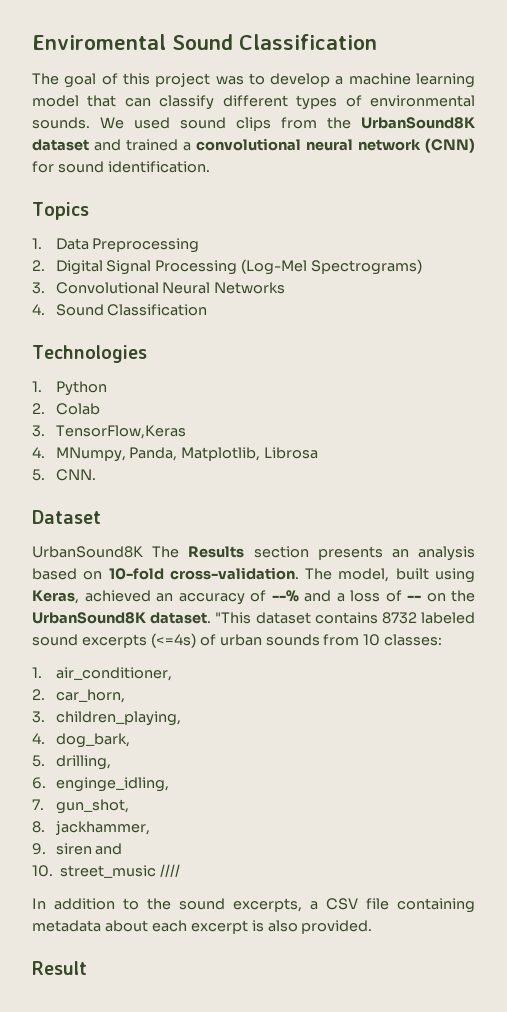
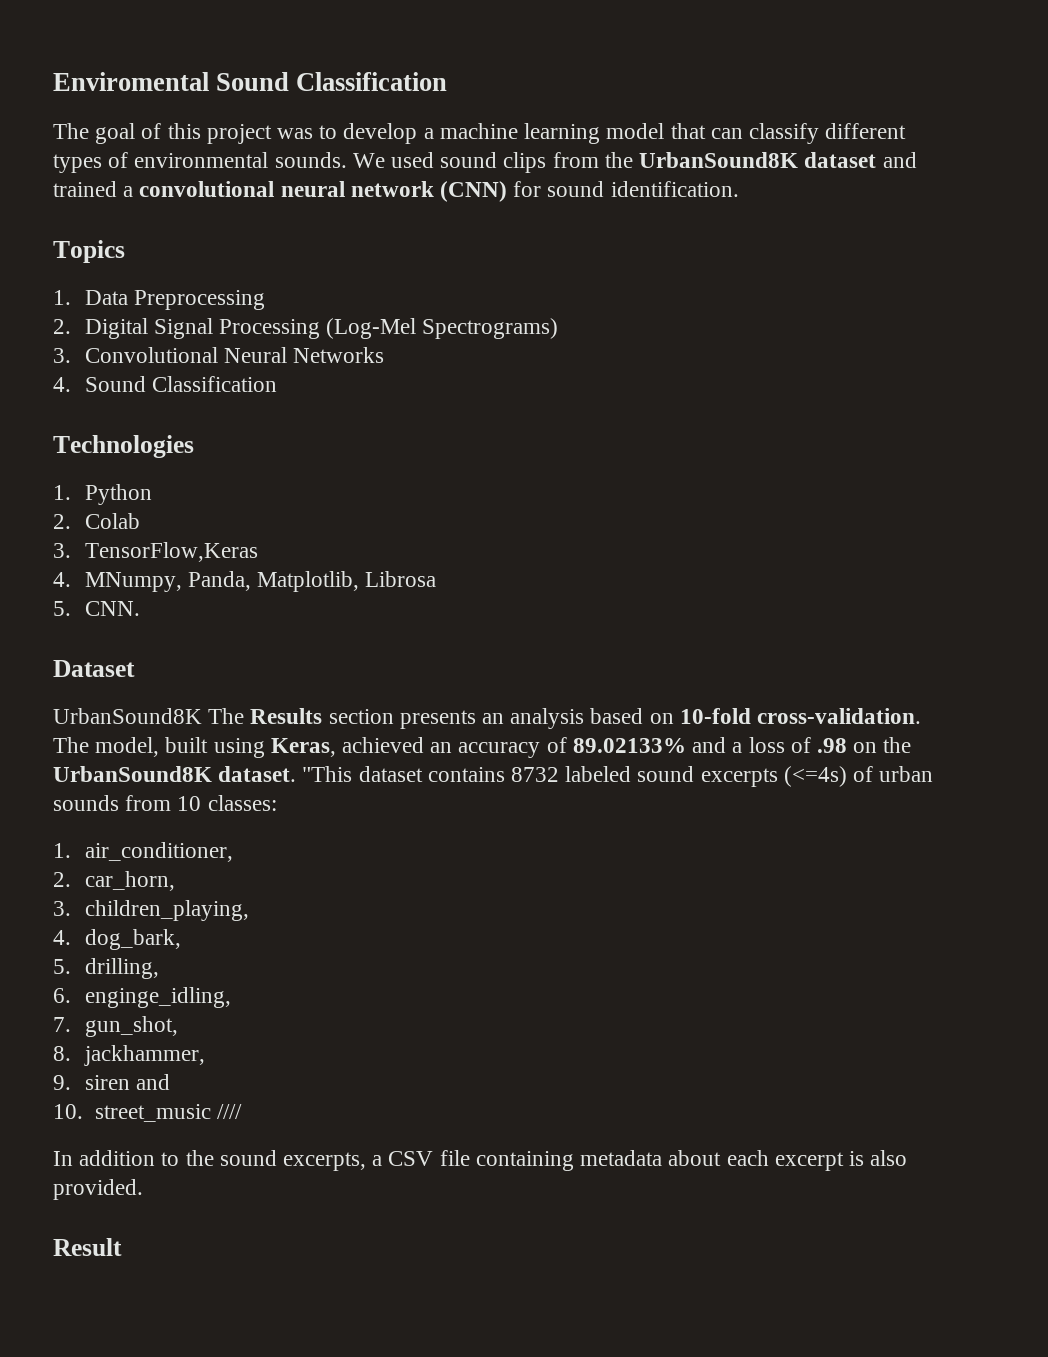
- The model, built using Keras, achieved an accuracy of --% and a loss of -- on the UrbanSound8K dataset.
+ The model, built using Keras, achieved an accuracy of 89.02133% and a loss of .98 on the UrbanSound8K dataset.

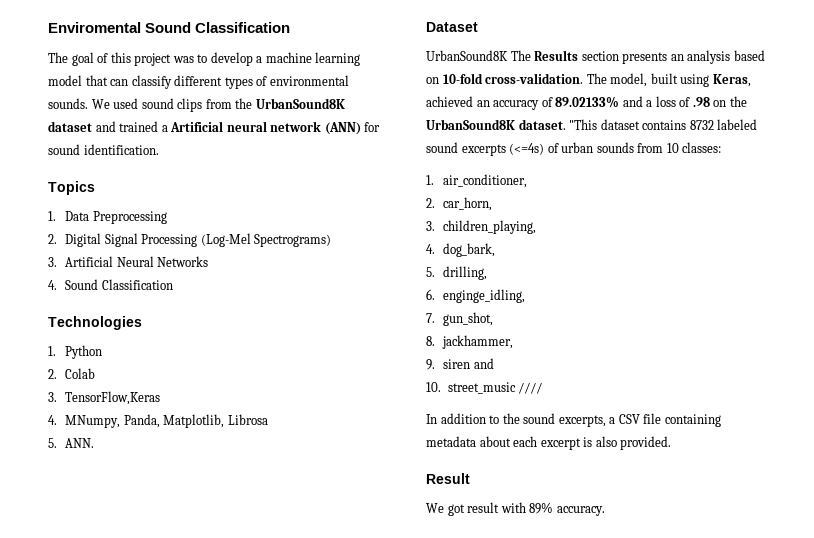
- We used sound clips from the UrbanSound8K dataset and trained a convolutional neural network (CNN) for sound identification.
+ We used sound clips from the UrbanSound8K dataset and trained a Artificial neural network (ANN) for sound identification.
- 3. Convolutional Neural Networks
+ 3. Artificial Neural Networks
- 5. CNN.
+ 5. ANN.
+ We got result with 89% accuracy.

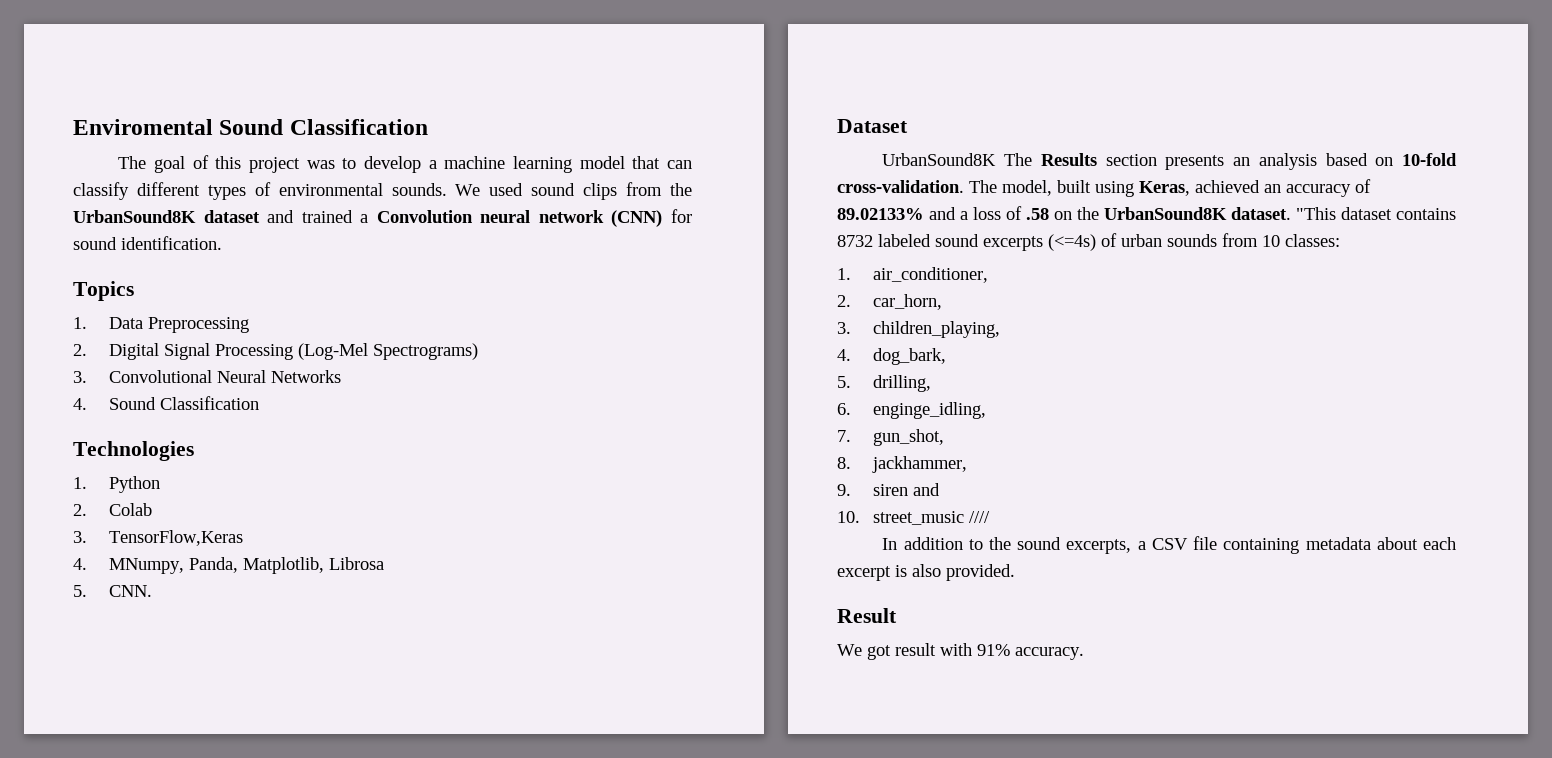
- We used sound clips from the UrbanSound8K dataset and trained a Artificial neural network (ANN) for sound identification.
+ We used sound clips from the UrbanSound8K dataset and trained a Convolution neural network (CNN) for sound identification.
- 3. Artificial Neural Networks
+ 3. Convolutional Neural Networks
- 5. ANN.
+ 5. CNN.
- The model, built using Keras, achieved an accuracy of 89.02133% and a loss of .98 on the UrbanSound8K dataset.
+ The model, built using Keras, achieved an accuracy of 89.02133% and a loss of .58 on the UrbanSound8K dataset.
- We got result with 89% accuracy.
+ We got result with 91% accuracy.

